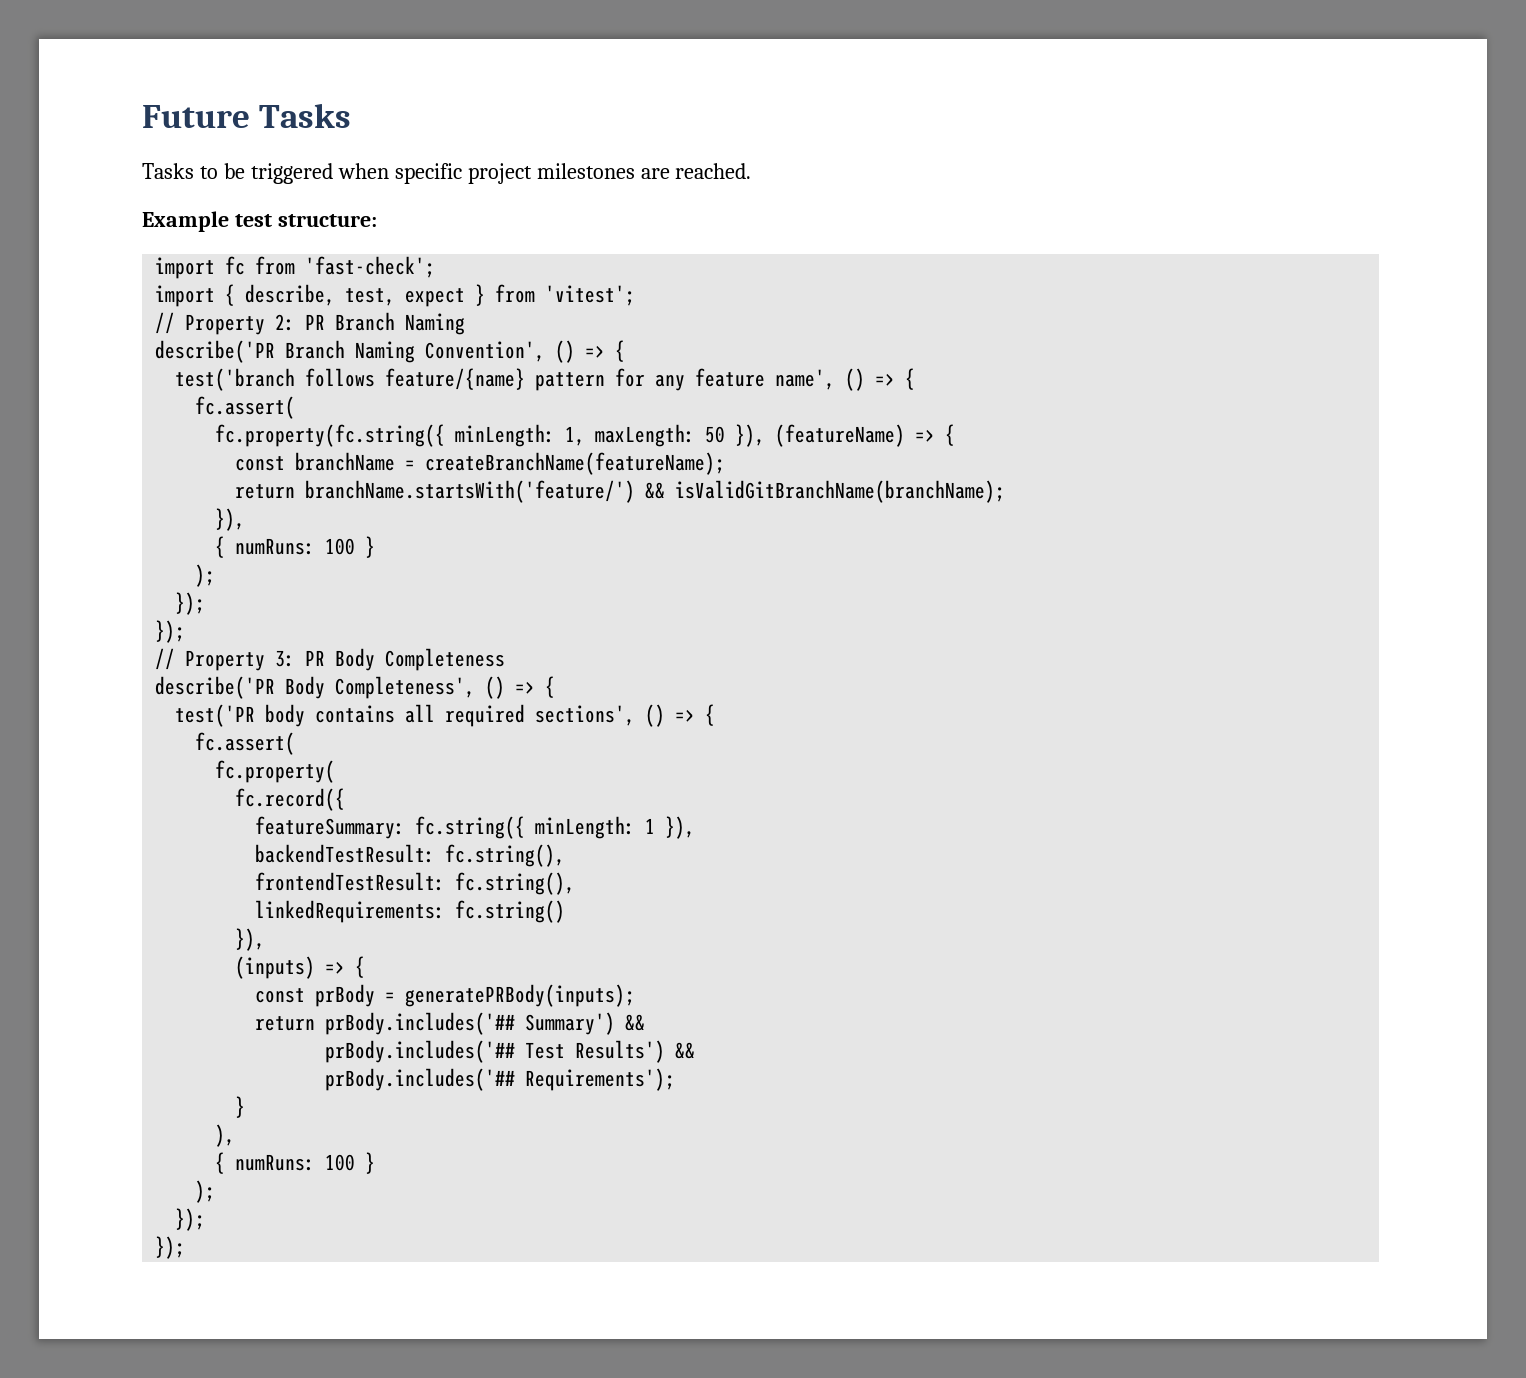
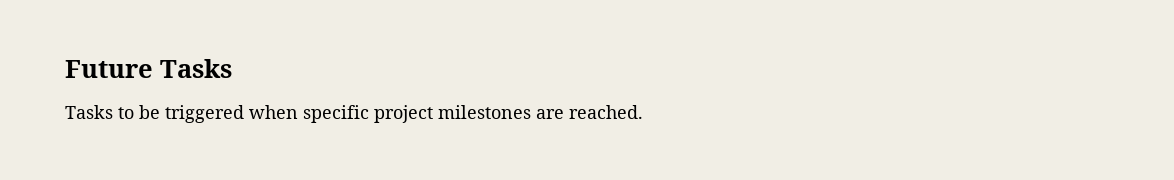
- Example test structure:
- import fc from 'fast-check';
- import { describe, test, expect } from 'vitest';
- // Property 2: PR Branch Naming
- describe('PR Branch Naming Convention', () => {
- test('branch follows feature/{name} pattern for any feature name', () => {
- fc.assert(
- fc.property(fc.string({ minLength: 1, maxLength: 50 }), (featureName) => {
- const branchName = createBranchName(featureName);
- return branchName.startsWith('feature/') && isValidGitBranchName(branchName);
- }),
- { numRuns: 100 }
- );
- });
- });
- // Property 3: PR Body Completeness
- describe('PR Body Completeness', () => {
- test('PR body contains all required sections', () => {
- fc.assert(
- fc.property(
- fc.record({
- featureSummary: fc.string({ minLength: 1 }),
- backendTestResult: fc.string(),
- frontendTestResult: fc.string(),
- linkedRequirements: fc.string()
- }),
- (inputs) => {
- const prBody = generatePRBody(inputs);
- return prBody.includes('## Summary') &&
- prBody.includes('## Test Results') &&
- prBody.includes('## Requirements');
- }
- ),
- { numRuns: 100 }
- );
- });
- });

